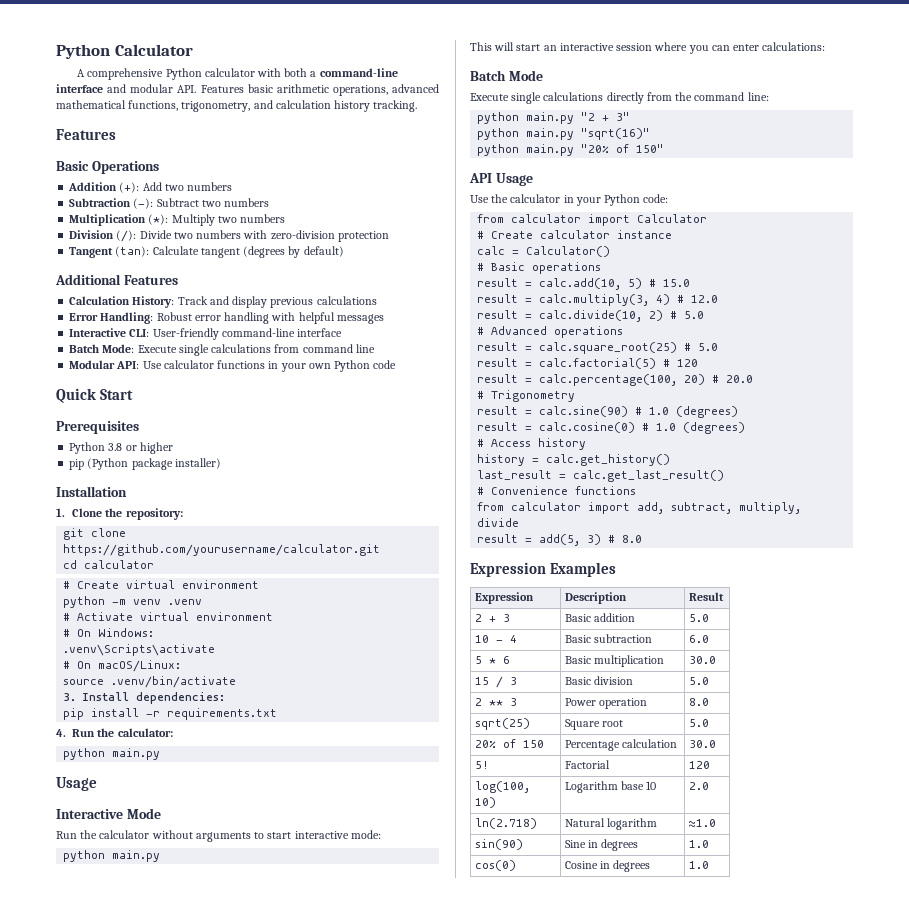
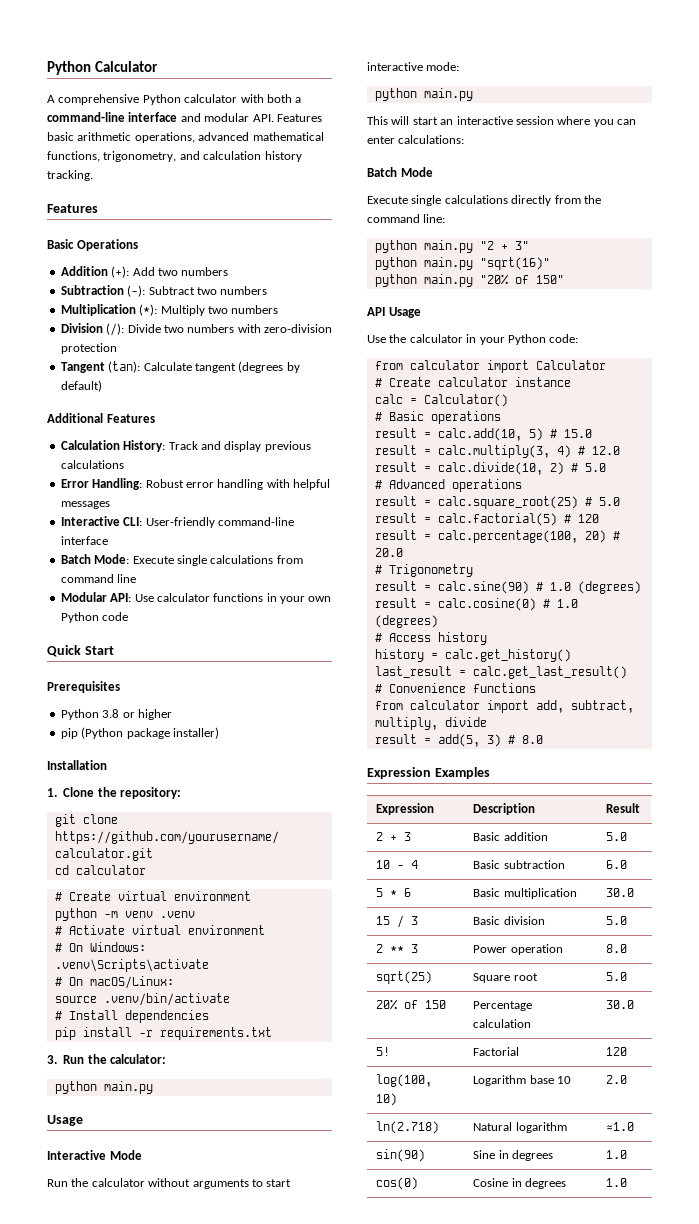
- 3. Install dependencies:
+ # Install dependencies
- 4. Run the calculator:
+ 3. Run the calculator:

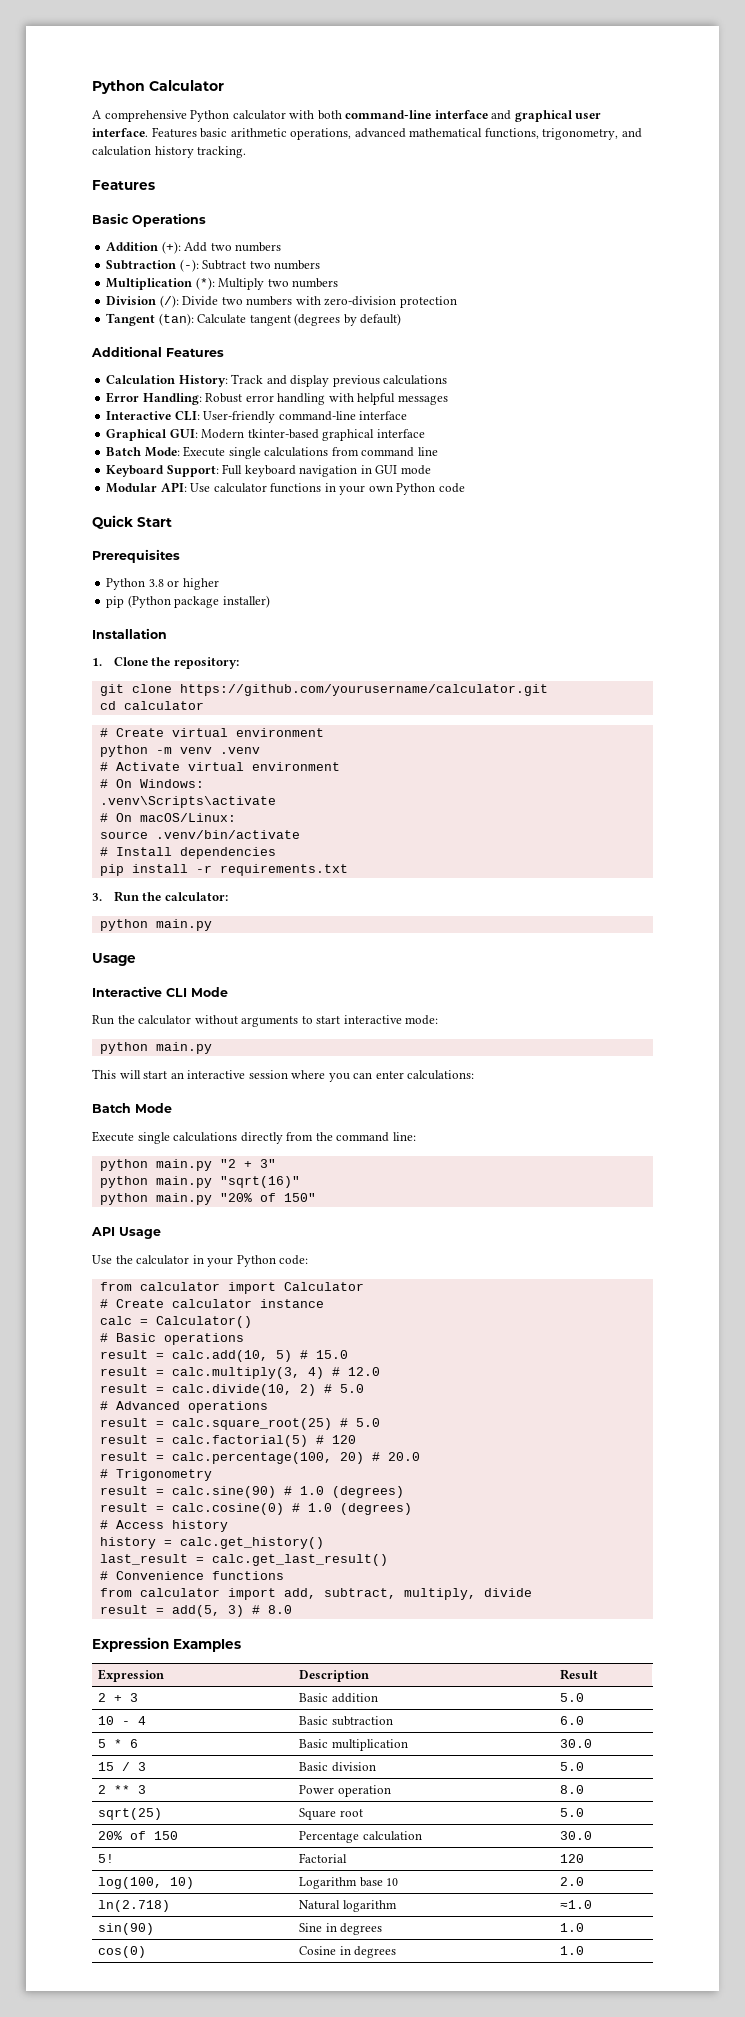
- A comprehensive Python calculator with both a command-line interface and modular API. Features basic arithmetic operations, advanced mathematical functions, trigonometry, and calculation history tracking.
+ A comprehensive Python calculator with both command-line interface and graphical user interface. Features basic arithmetic operations, advanced mathematical functions, trigonometry, and calculation history tracking.
+ Graphical GUI: Modern tkinter-based graphical interface
+ Keyboard Support: Full keyboard navigation in GUI mode
- Interactive Mode
+ Interactive CLI Mode

